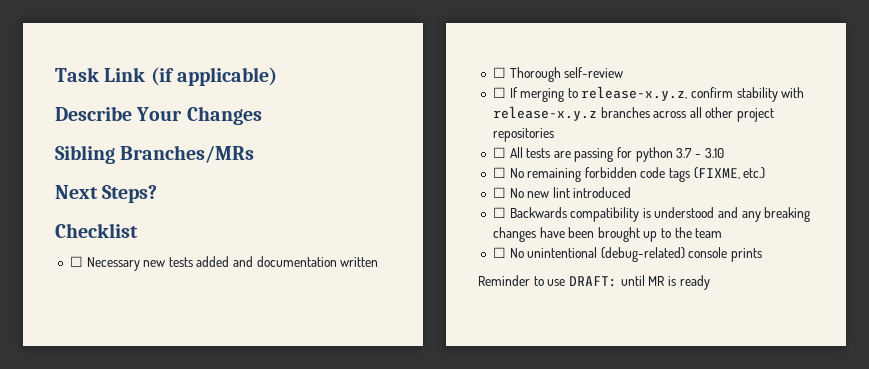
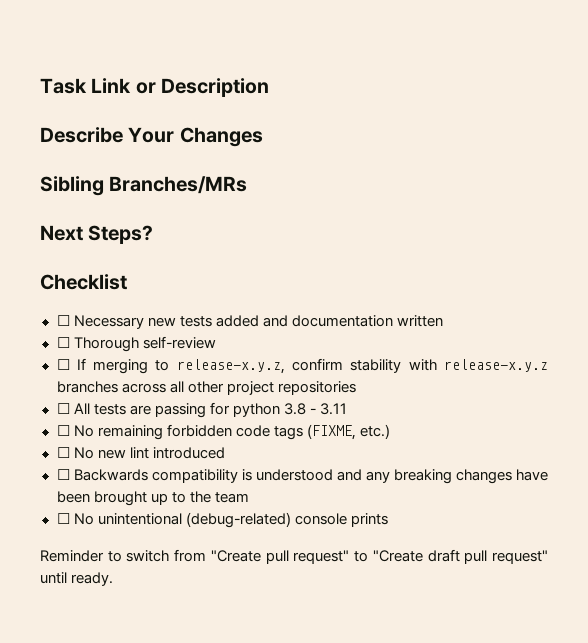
- Task Link (if applicable)
+ Task Link or Description
- ☐ All tests are passing for python 3.7 - 3.10
+ ☐ All tests are passing for python 3.8 - 3.11
- Reminder to use DRAFT: until MR is ready
+ Reminder to switch from "Create pull request" to "Create draft pull request" until ready.

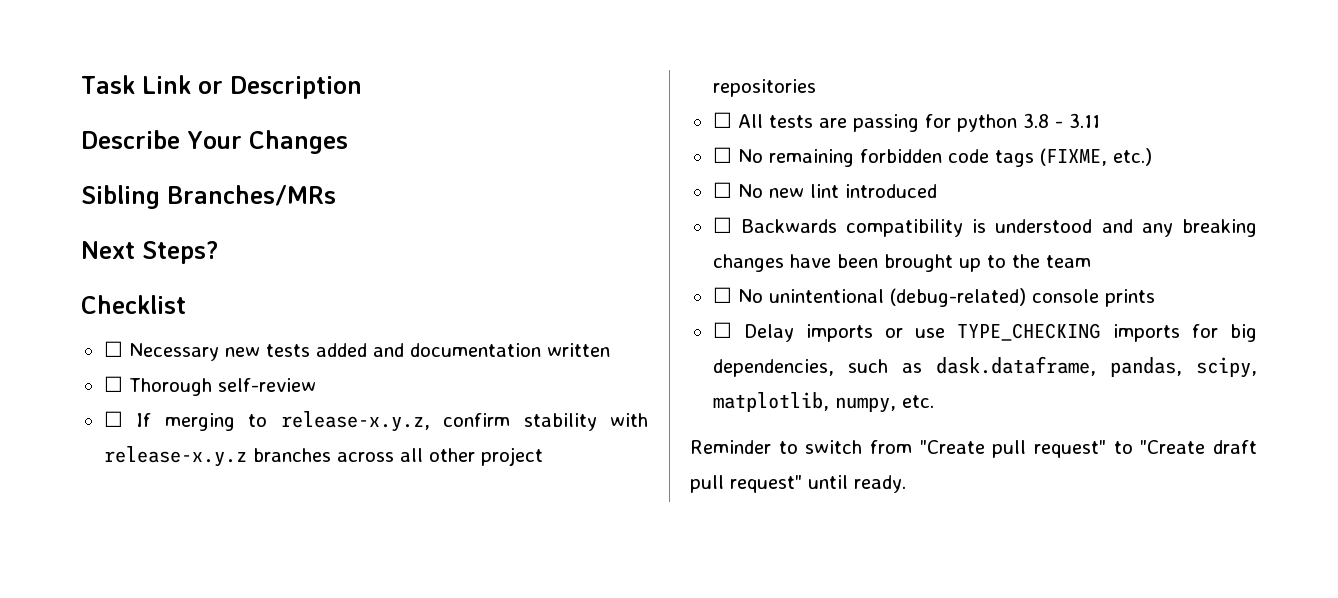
+ ☐ Delay imports or use TYPE_CHECKING imports for big dependencies, such as dask.dataframe, pandas, scipy, matplotlib, numpy, etc.

